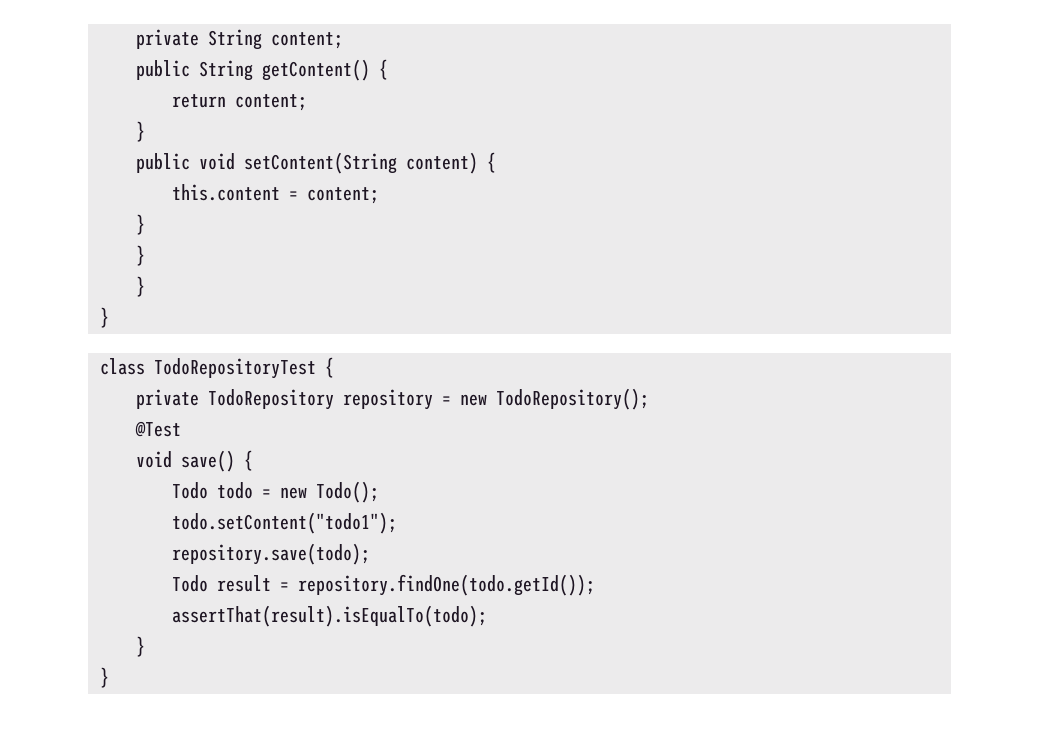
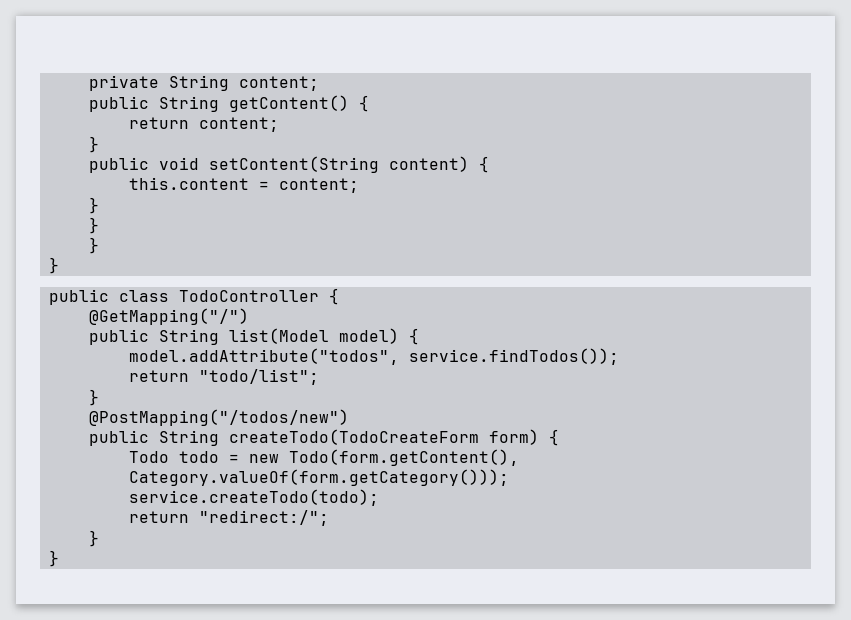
- class TodoRepositoryTest {
- private TodoRepository repository = new TodoRepository();
- @Test
- void save() {
+ public class TodoController {
+ @GetMapping("/")
+ public String list(Model model) {
+ model.addAttribute("todos", service.findTodos());
+ return "todo/list";
+ }
+ @PostMapping("/todos/new")
+ public String createTodo(TodoCreateForm form) {
- Todo todo = new Todo();
- todo.setContent("todo1");
- repository.save(todo);
- Todo result = repository.findOne(todo.getId());
- assertThat(result).isEqualTo(todo);
+ Todo todo = new Todo(form.getContent(), Category.valueOf(form.getCategory()));
+ service.createTodo(todo);
+ return "redirect:/";

